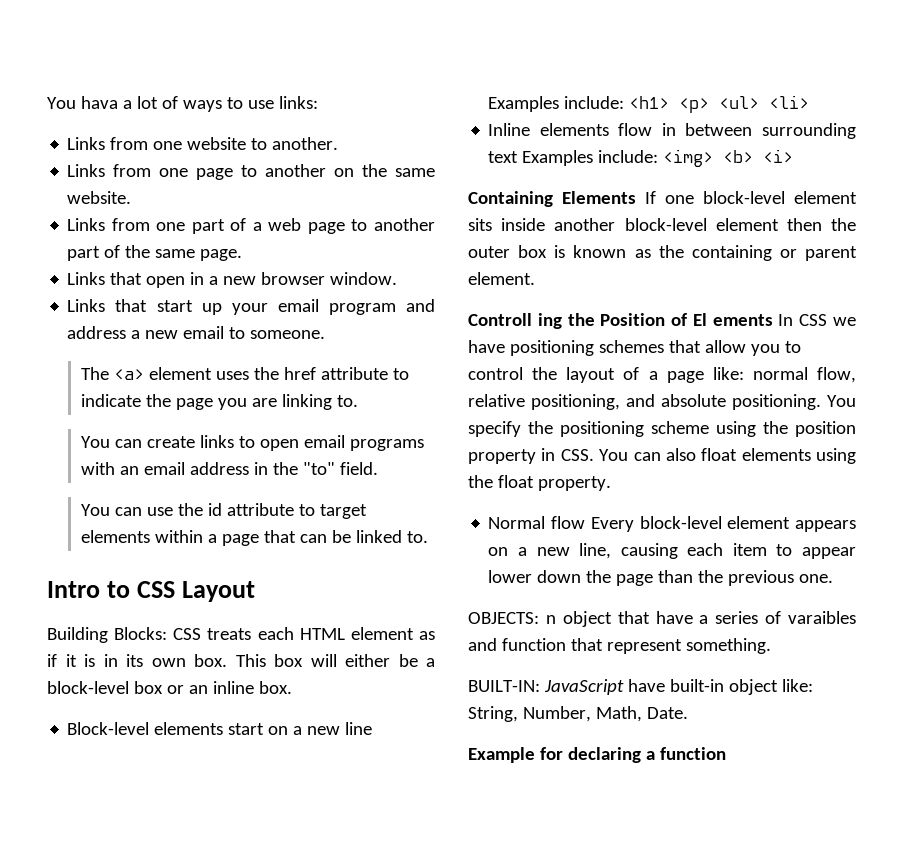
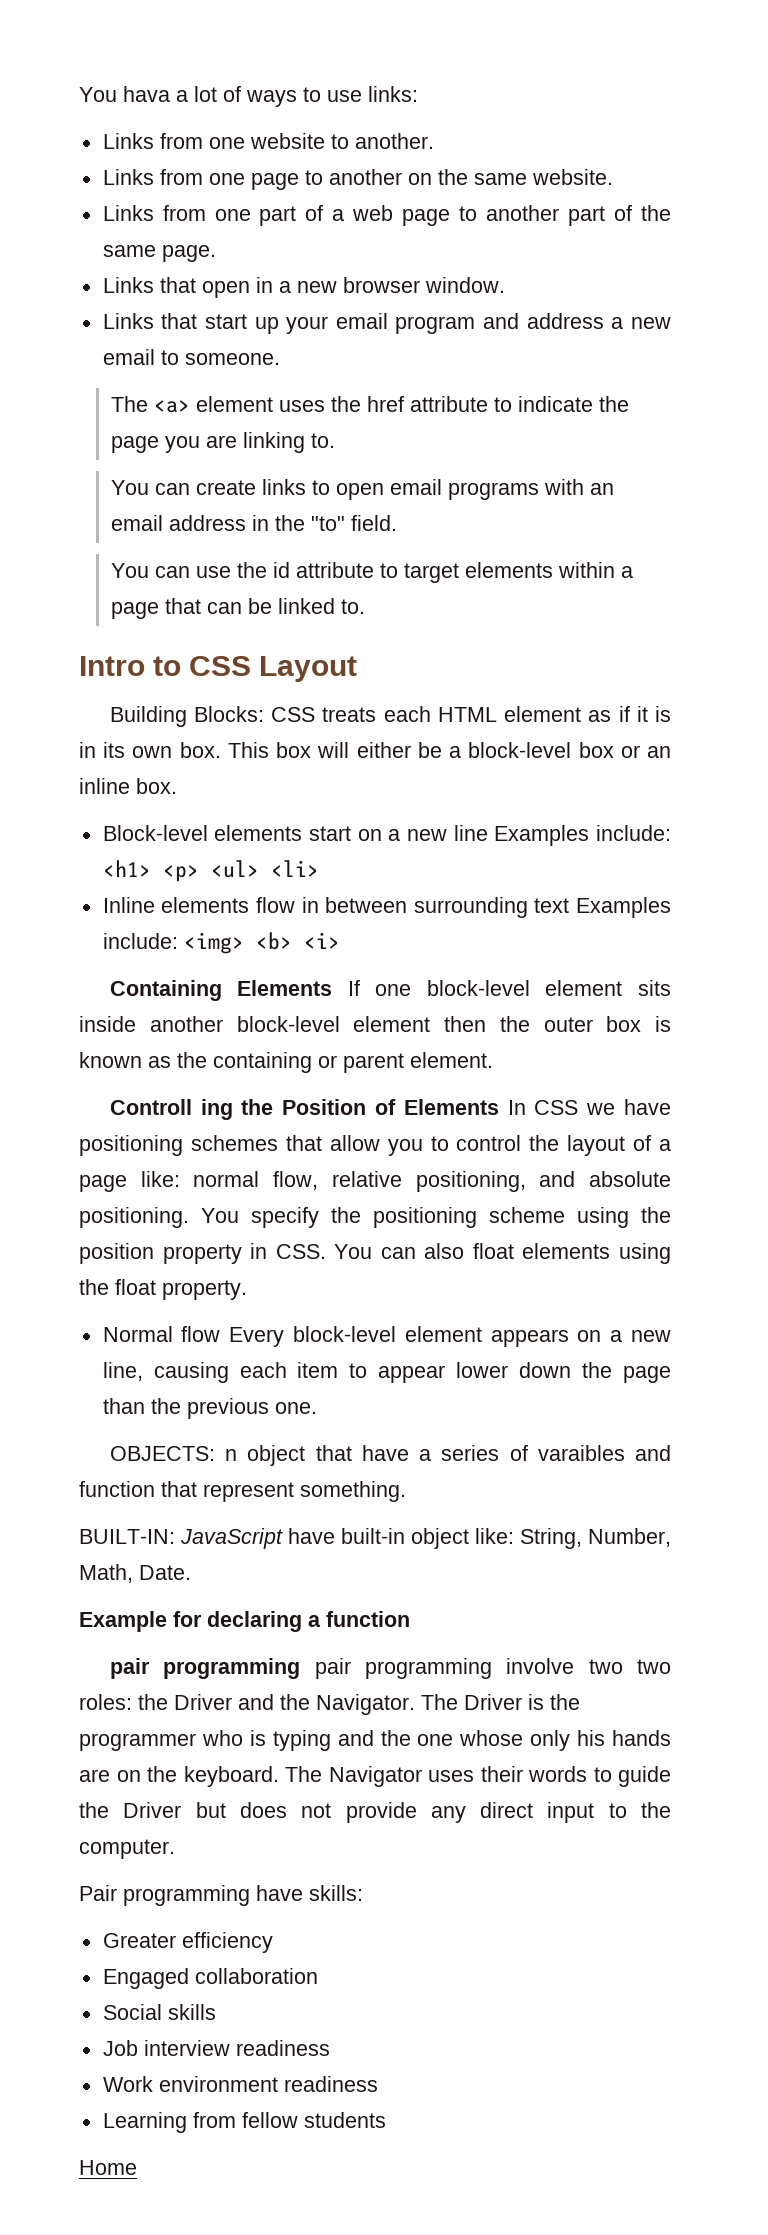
- Controll ing the Position of El ements In CSS we have positioning schemes that allow you to control the layout of a page like: normal flow, relative positioning, and absolute positioning.
+ Controll ing the Position of Elements In CSS we have positioning schemes that allow you to control the layout of a page like: normal flow, relative positioning, and absolute positioning.
+ pair programming pair programming involve two two roles: the Driver and the Navigator. The Driver is the programmer who is typing and the one whose only his hands are on the keyboard. The Navigator uses their words to guide the Driver but does not provide any direct input to the computer.
+ Pair programming have skills:
+ Greater efficiency
+ Engaged collaboration
+ Social skills
+ Job interview readiness
+ Work environment readiness
+ Learning from fellow students
+ Home

